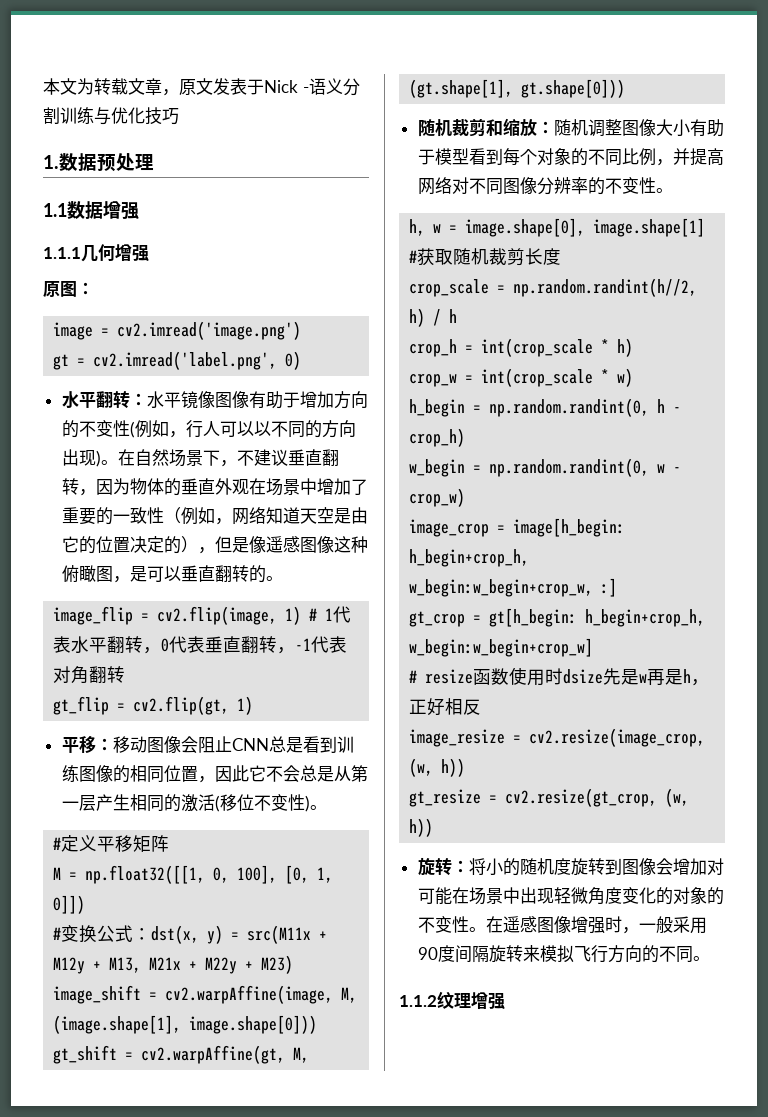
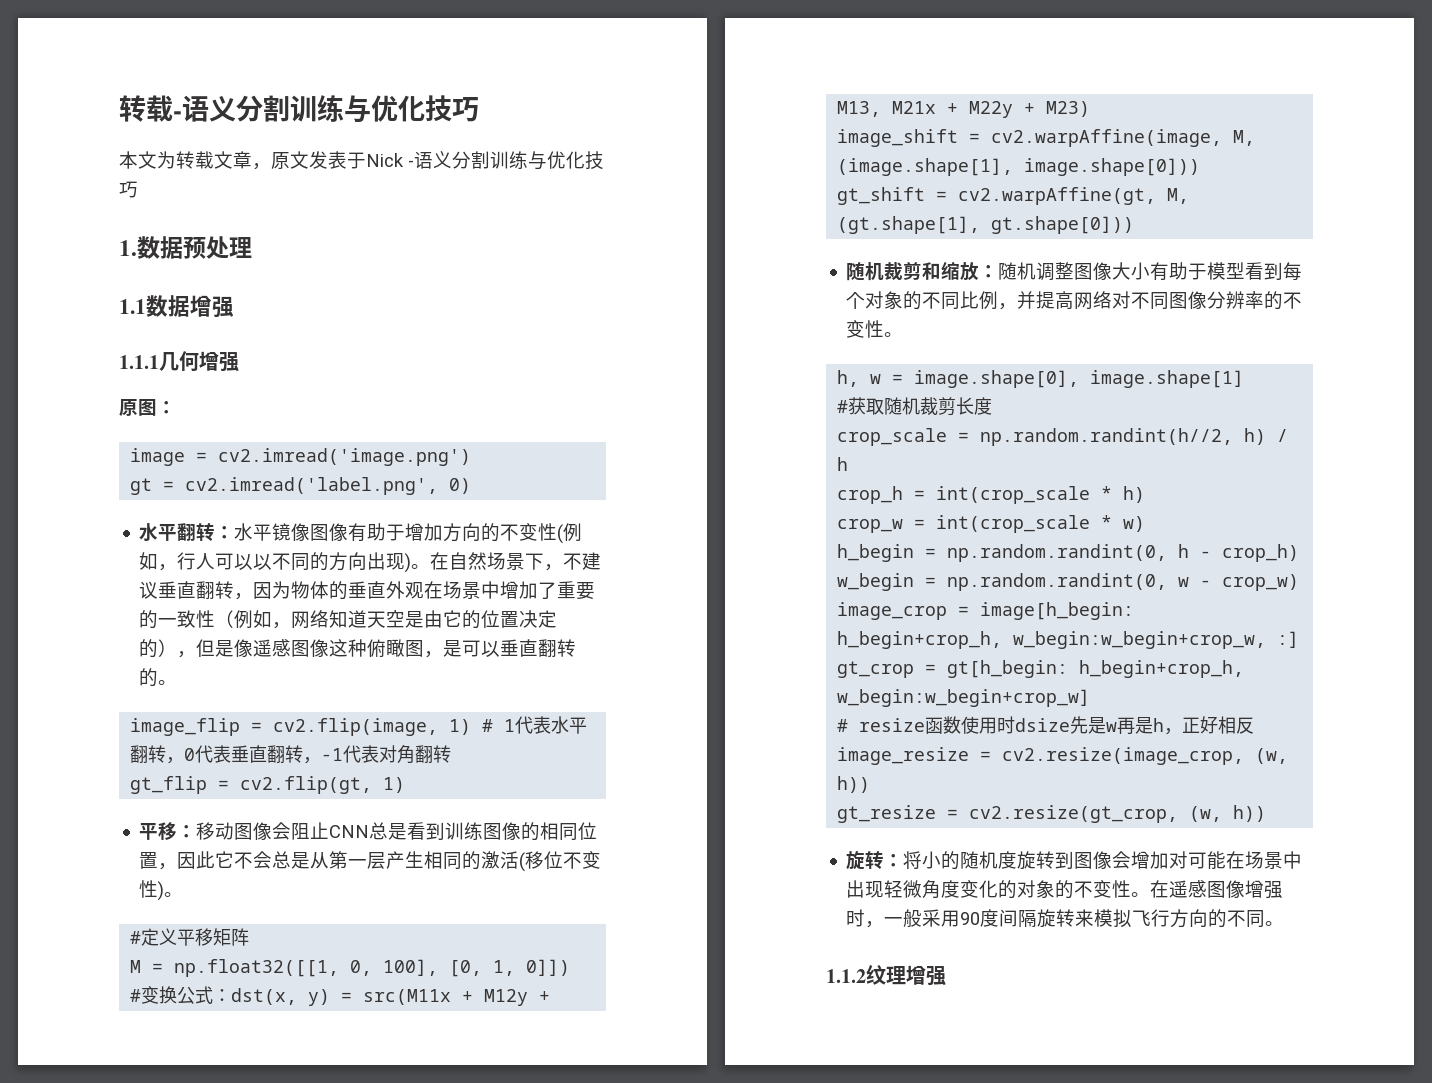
+ 转载-语义分割训练与优化技巧

